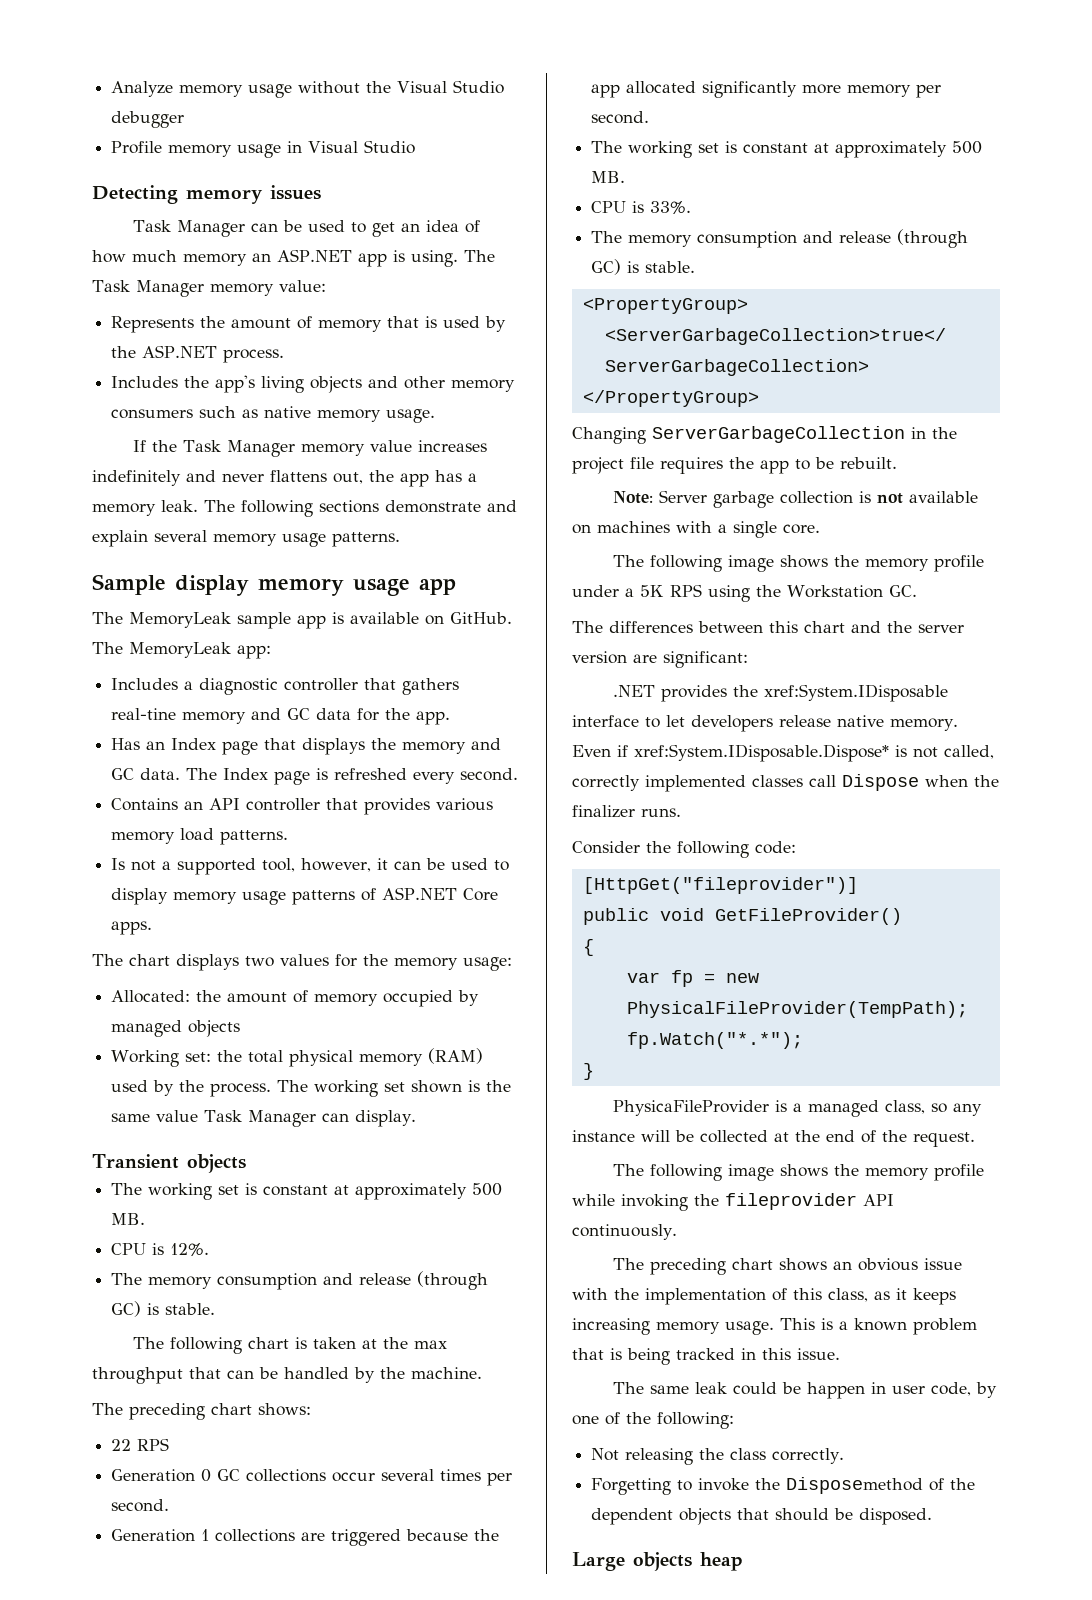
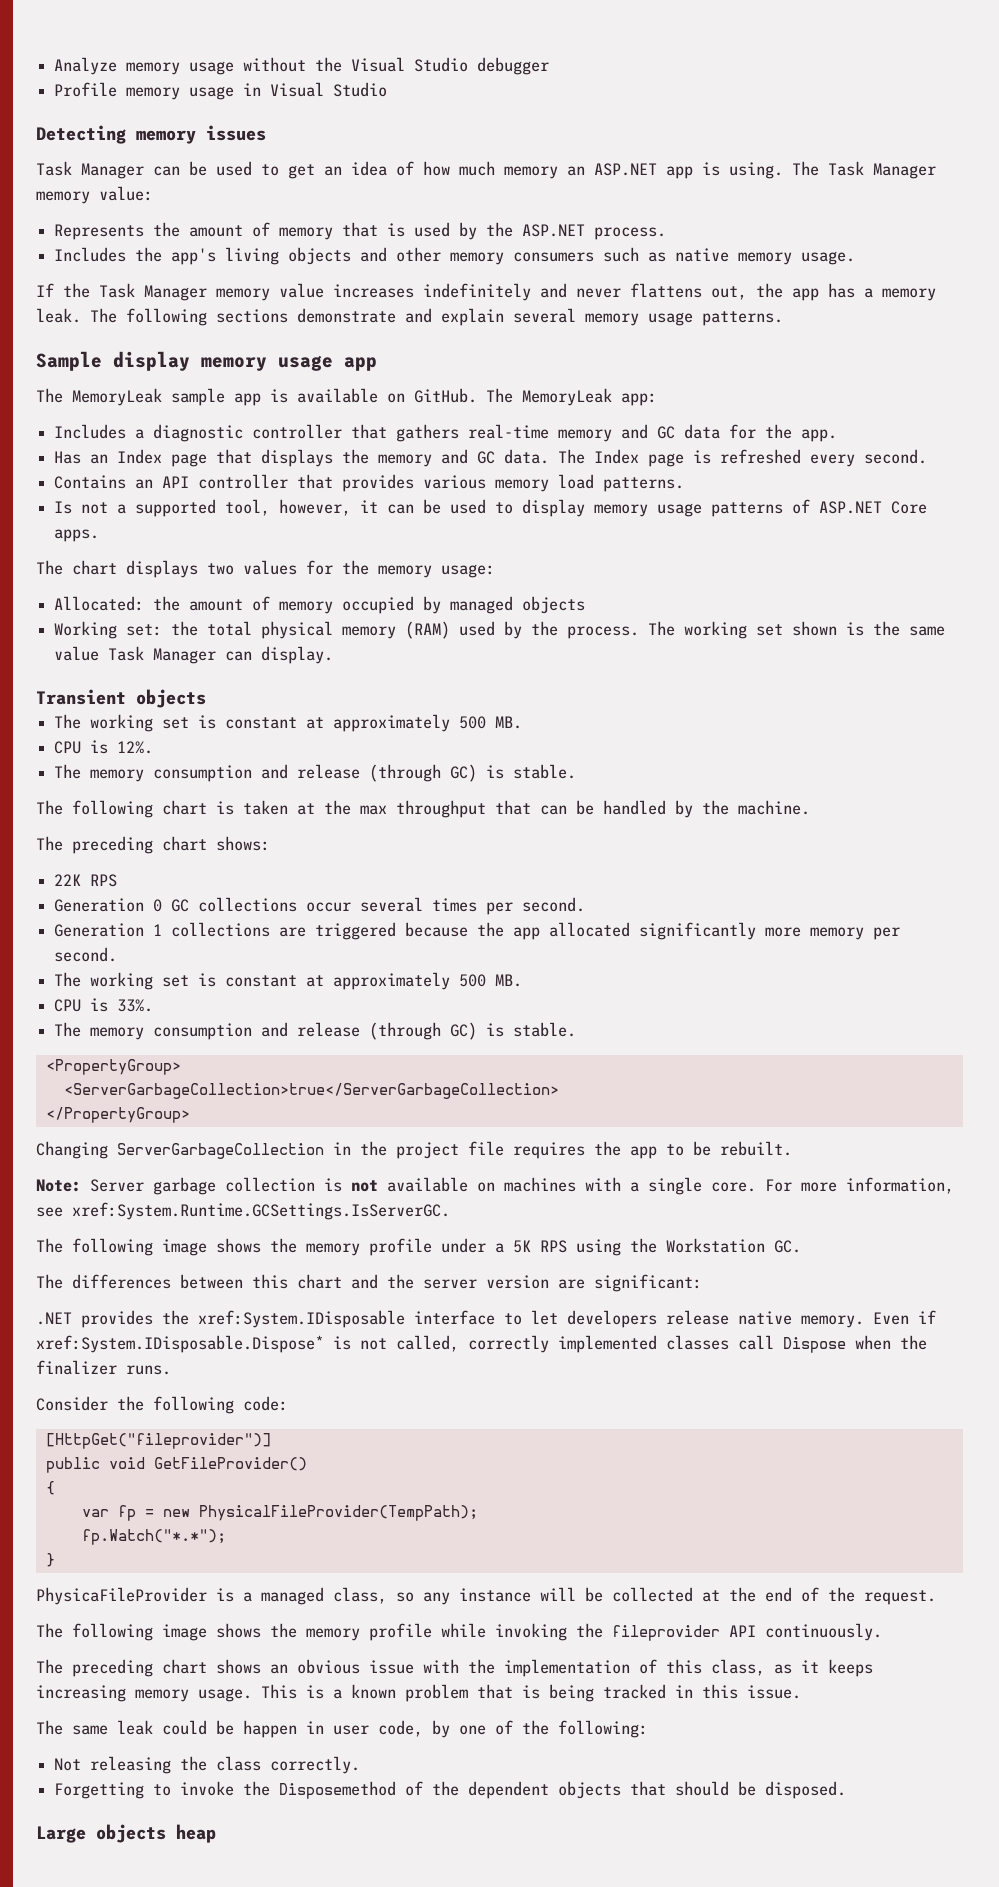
- Includes a diagnostic controller that gathers real-tine memory and GC data for the app.
+ Includes a diagnostic controller that gathers real-time memory and GC data for the app.
- 22 RPS
+ 22K RPS
+ For more information, see xref:System.Runtime.GCSettings.IsServerGC.

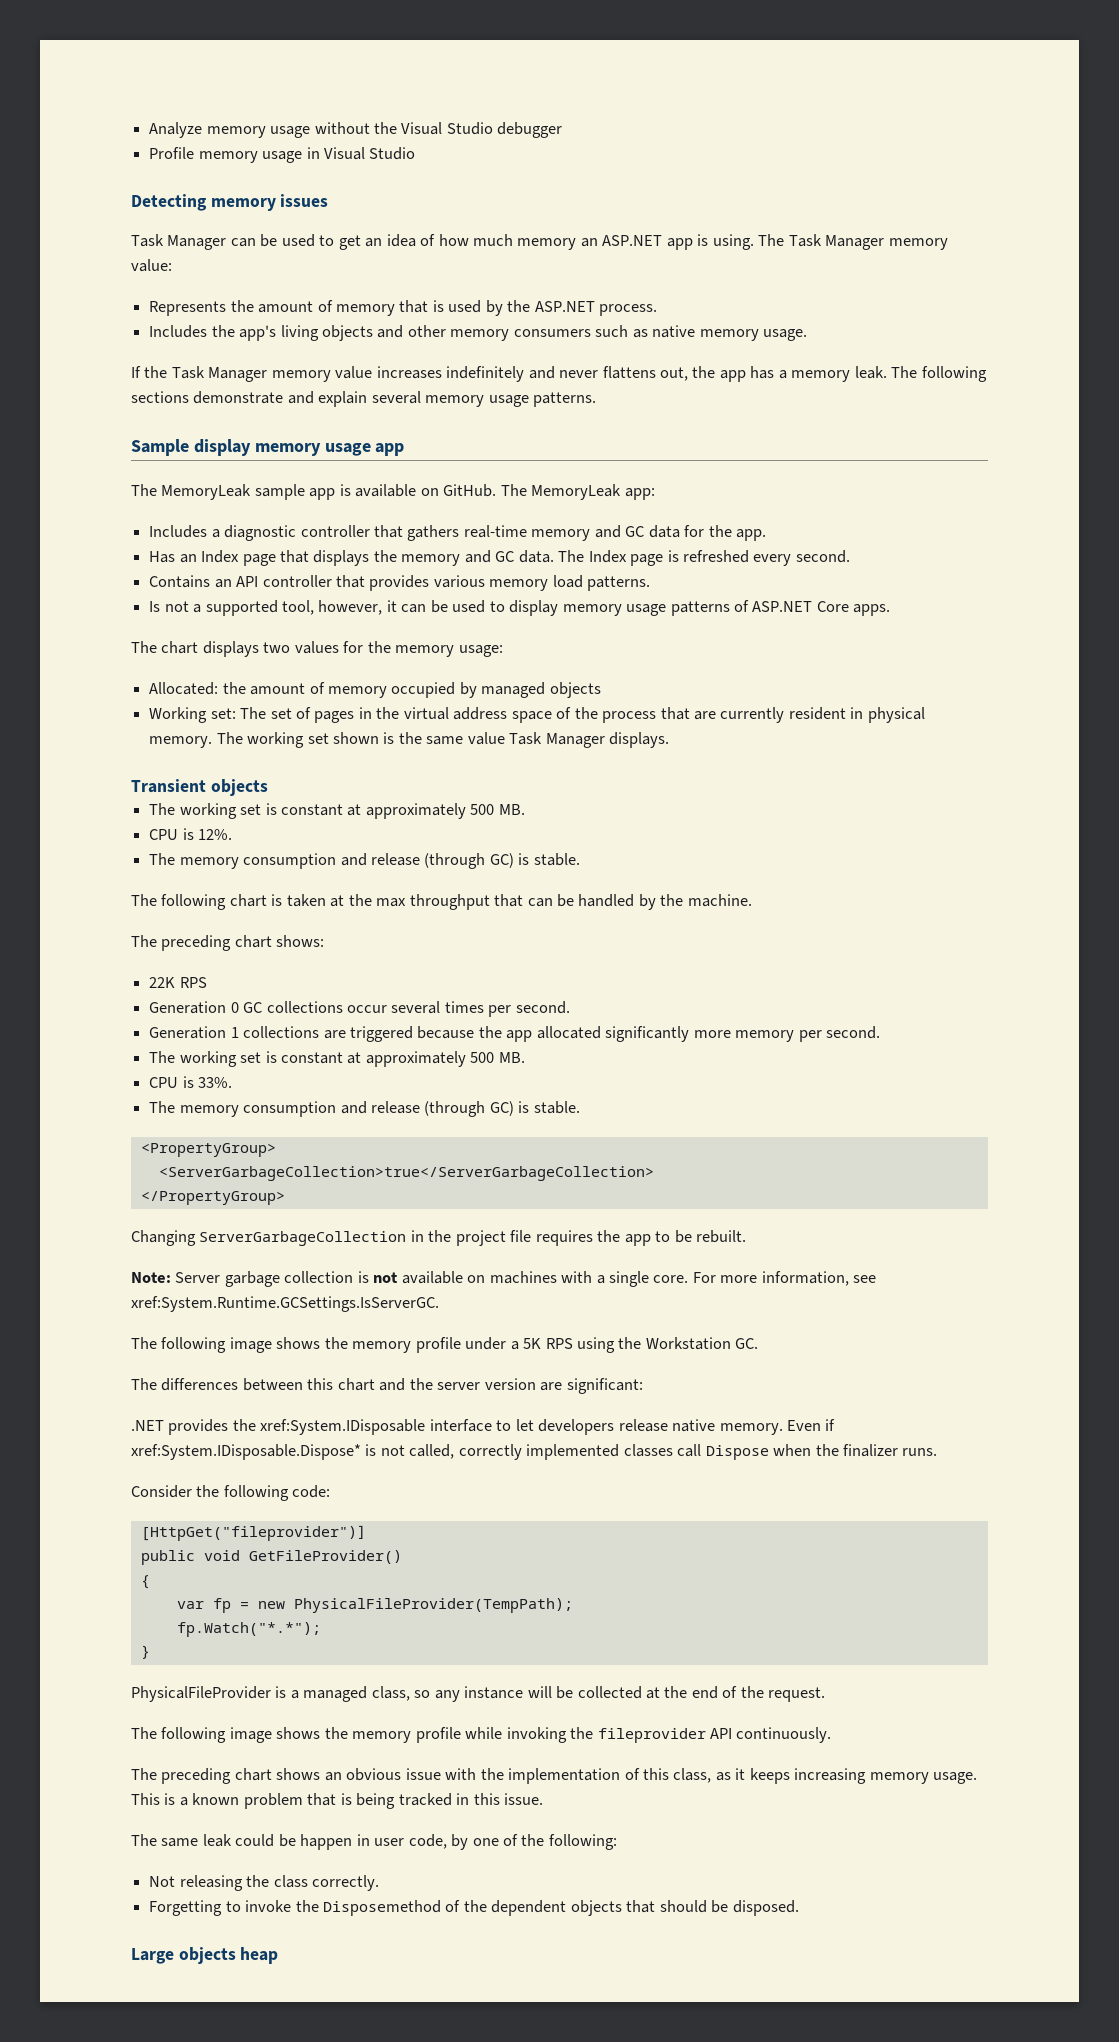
- Working set: the total physical memory (RAM) used by the process.
+ Working set: The set of pages in the virtual address space of the process that are currently resident in physical memory.
- The working set shown is the same value Task Manager can display.
+ The working set shown is the same value Task Manager displays.
- PhysicaFileProvider is a managed class, so any instance will be collected at the end of the request.
+ PhysicalFileProvider is a managed class, so any instance will be collected at the end of the request.

